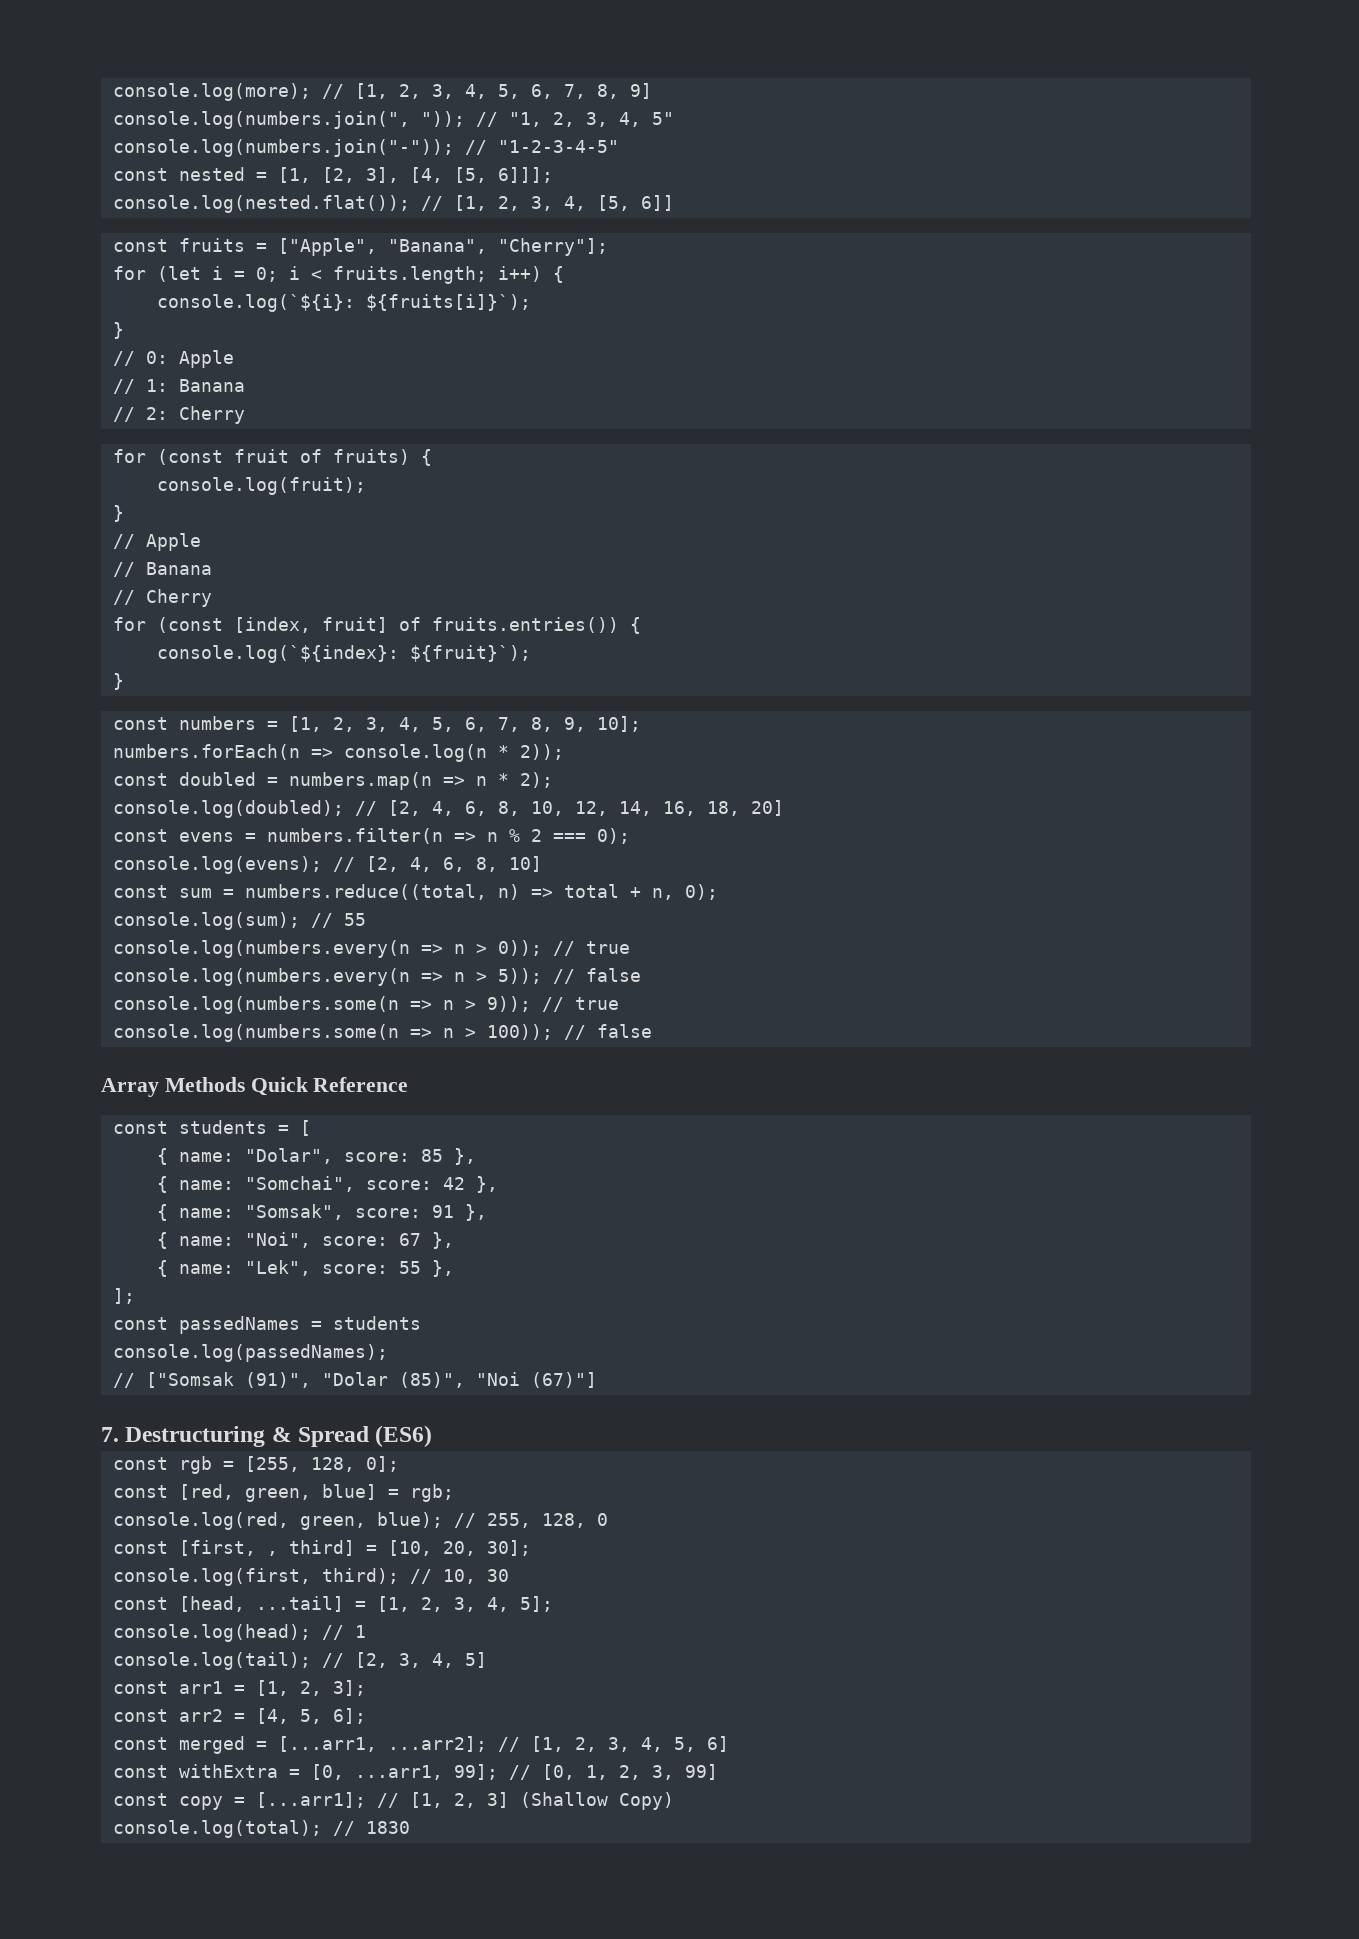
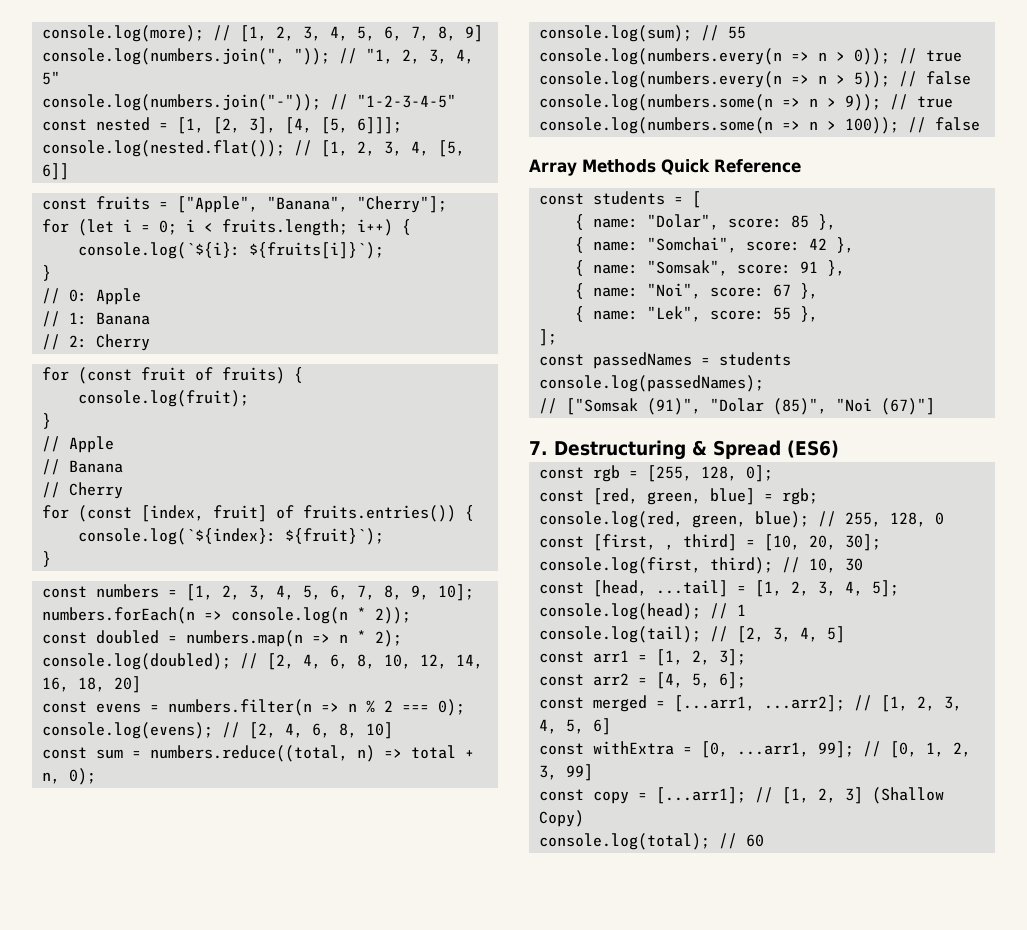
- console.log(total); // 1830
+ console.log(total); // 60

